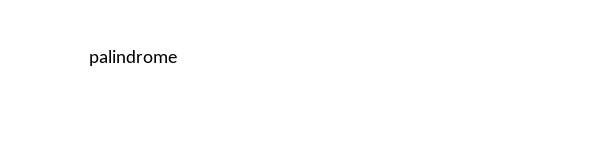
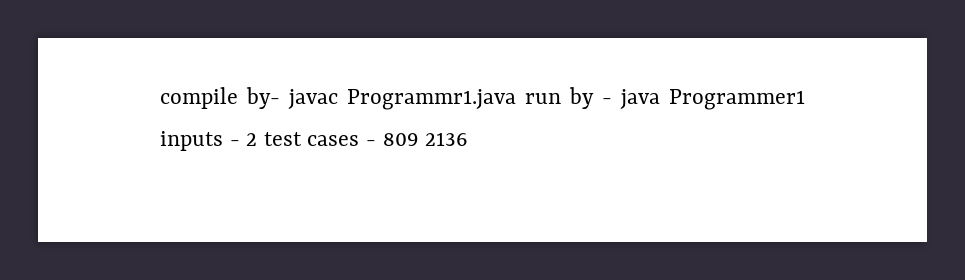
- palindrome
+ compile by- javac Programmr1.java run by - java Programmer1 inputs - 2 test cases - 809 2136

